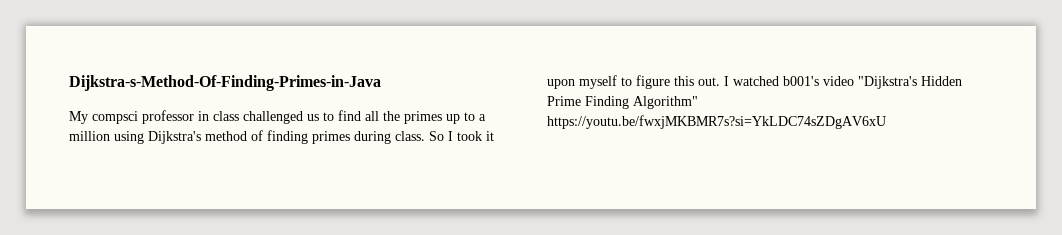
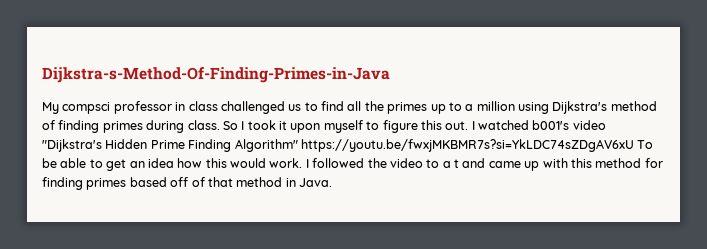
- I watched b001's video "Dijkstra's Hidden Prime Finding Algorithm" https://youtu.be/fwxjMKBMR7s?si=YkLDC74sZDgAV6xU
+ I watched b001's video "Dijkstra's Hidden Prime Finding Algorithm" https://youtu.be/fwxjMKBMR7s?si=YkLDC74sZDgAV6xU To be able to get an idea how this would work. I followed the video to a t and came up with this method for finding primes based off of that method in Java.

